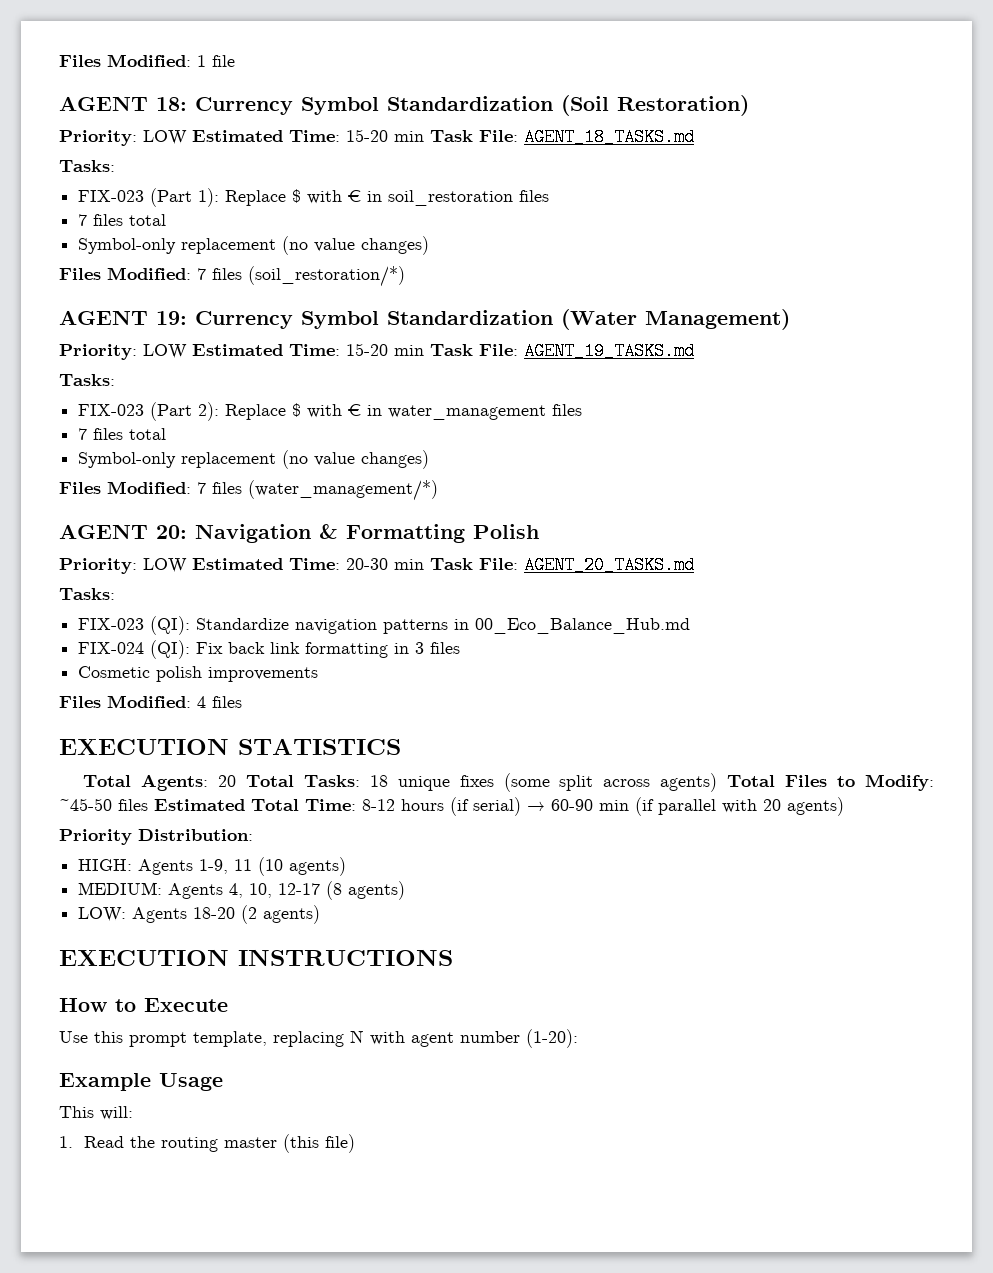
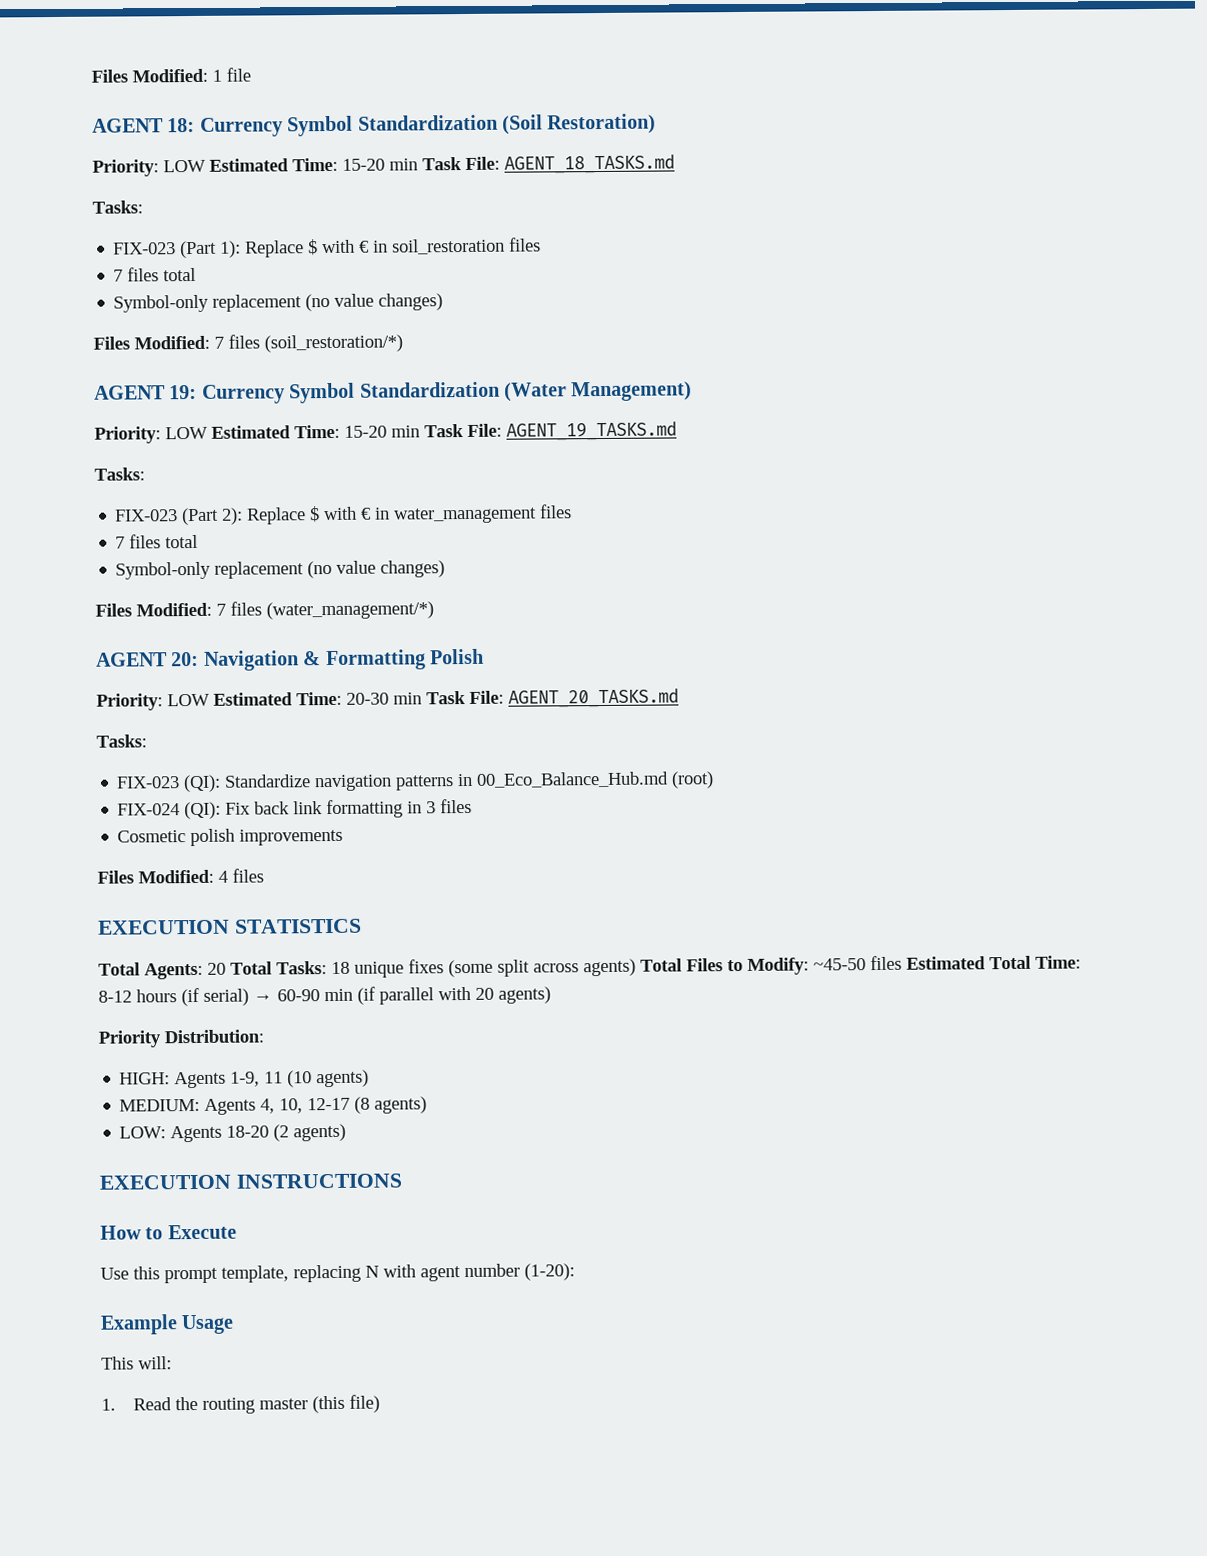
- FIX-023 (QI): Standardize navigation patterns in 00_Eco_Balance_Hub.md
+ FIX-023 (QI): Standardize navigation patterns in 00_Eco_Balance_Hub.md (root)

